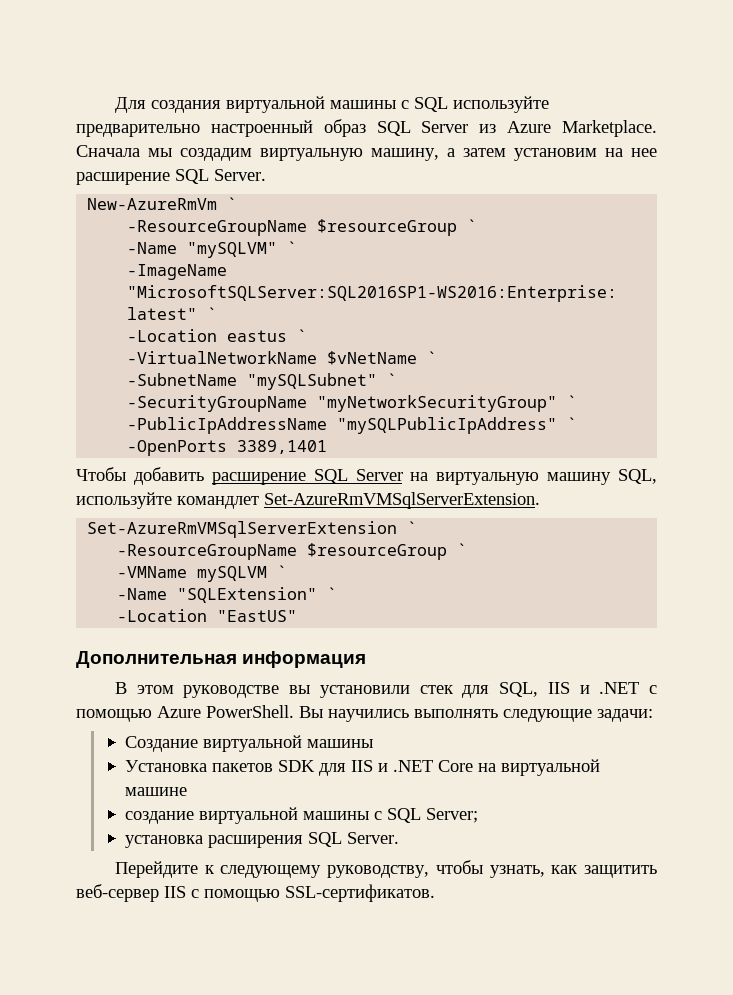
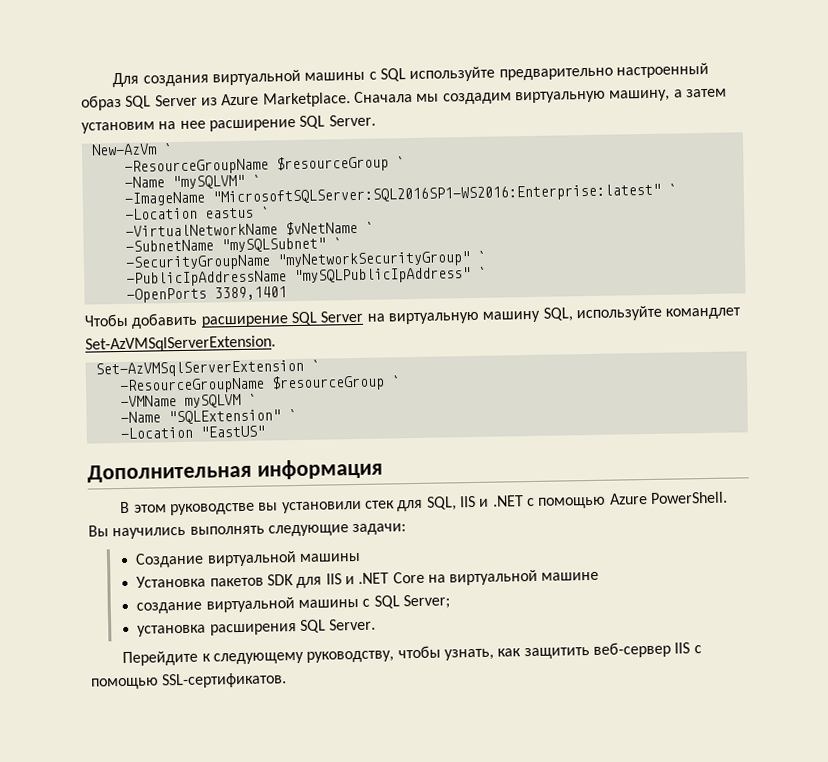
- New-AzureRmVm `
+ New-AzVm `
- Чтобы добавить расширение SQL Server на виртуальную машину SQL, используйте командлет Set-AzureRmVMSqlServerExtension.
- Set-AzureRmVMSqlServerExtension `
+ Чтобы добавить расширение SQL Server на виртуальную машину SQL, используйте командлет Set-AzVMSqlServerExtension.
+ Set-AzVMSqlServerExtension `

